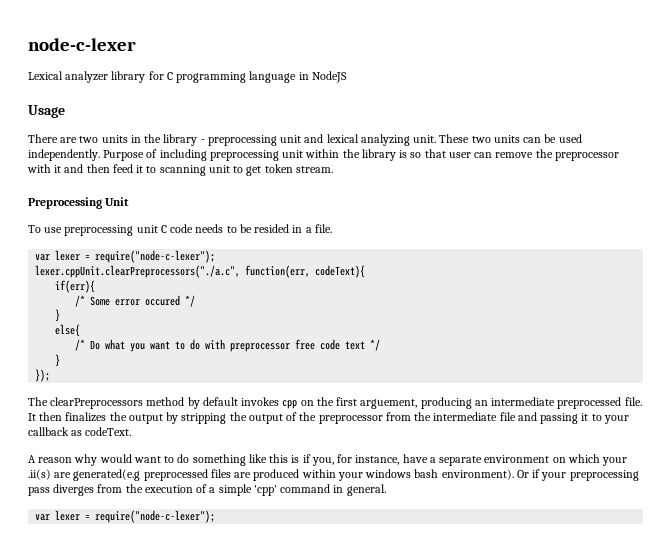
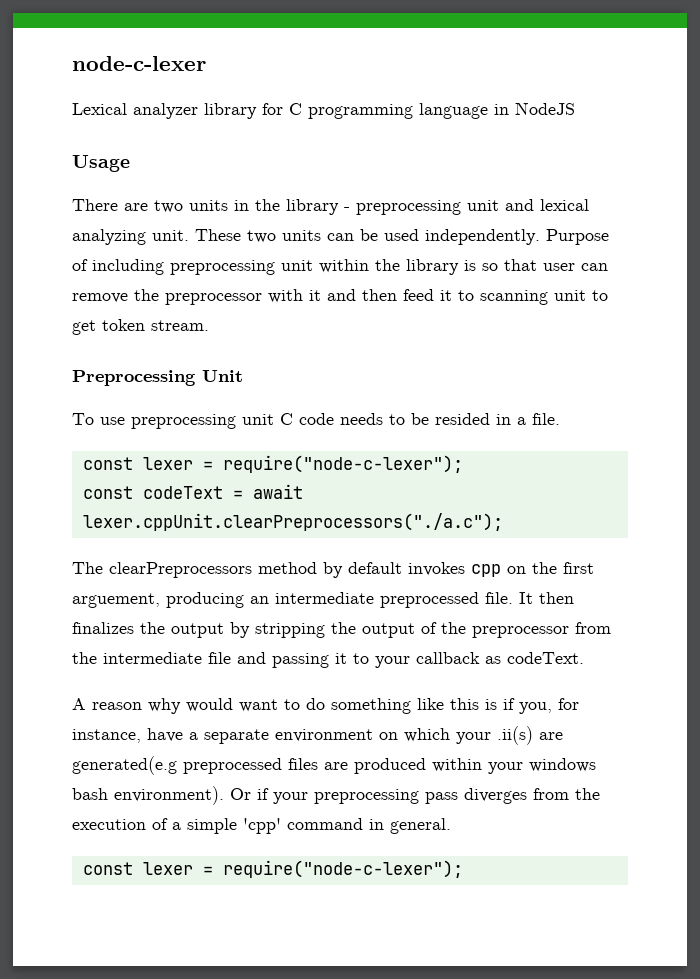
  To use preprocessing unit C code needs to be resided in a file.
- var lexer = require("node-c-lexer");
+ const lexer = require("node-c-lexer");
- lexer.cppUnit.clearPreprocessors("./a.c", function(err, codeText){
- if(err){
- /* Some error occured */
- }
- else{
- /* Do what you want to do with preprocessor free code text */
- }
- });
+ const codeText = await lexer.cppUnit.clearPreprocessors("./a.c");
  Or if your preprocessing pass diverges from the execution of a simple 'cpp' command in general.
- var lexer = require("node-c-lexer");
+ const lexer = require("node-c-lexer");

